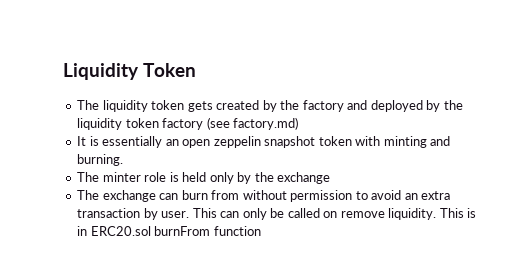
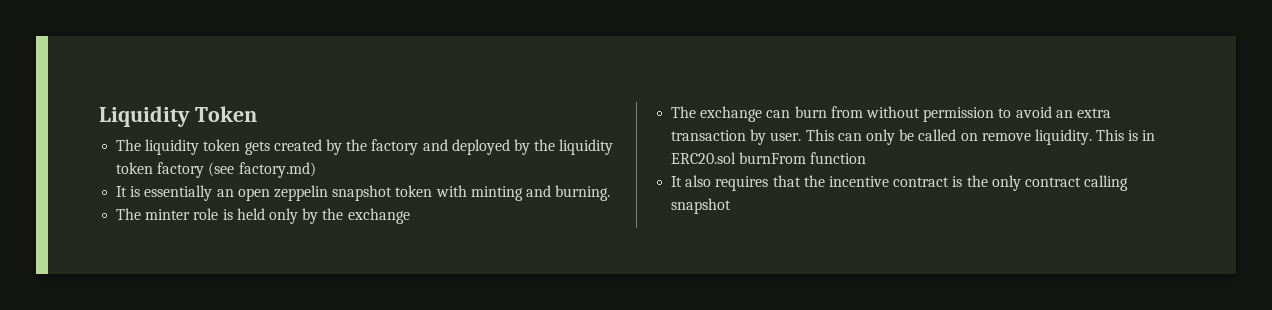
+ It also requires that the incentive contract is the only contract calling snapshot

